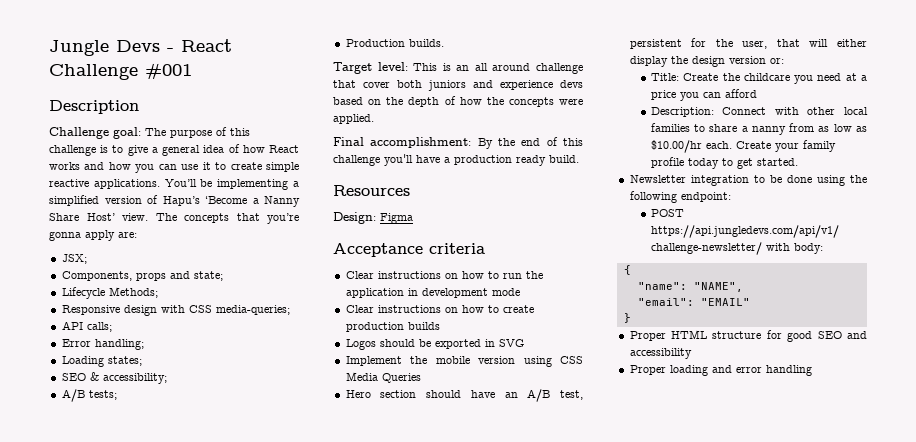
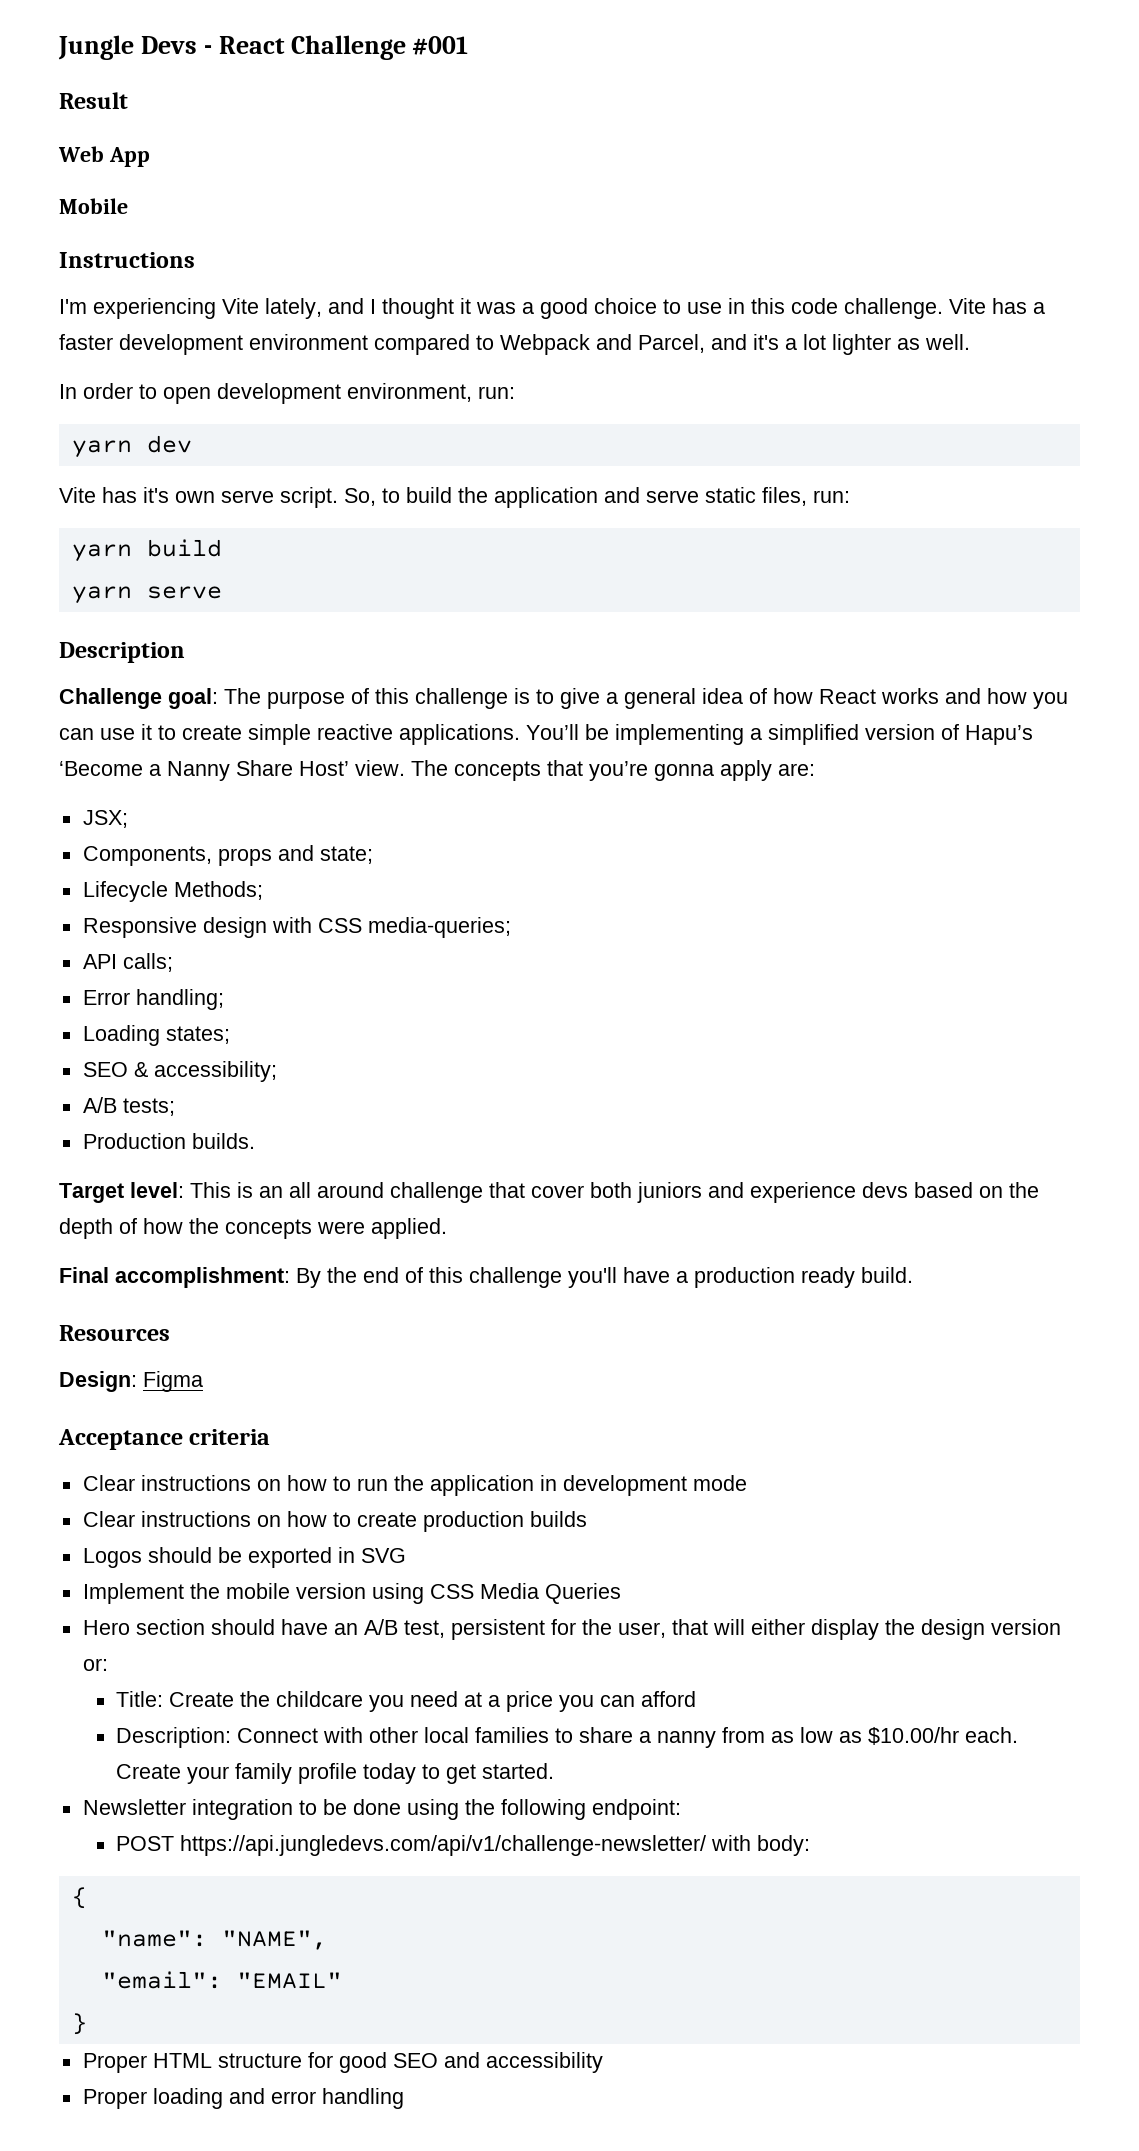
+ Result
+ Web App
+ Mobile
+ Instructions
+ I'm experiencing Vite lately, and I thought it was a good choice to use in this code challenge. Vite has a faster development environment compared to Webpack and Parcel, and it's a lot lighter as well.
+ In order to open development environment, run:
+ yarn dev
+ Vite has it's own serve script. So, to build the application and serve static files, run:
+ yarn build
+ yarn serve

